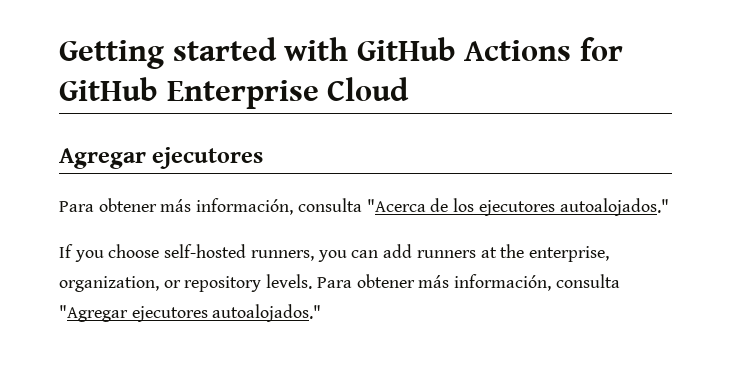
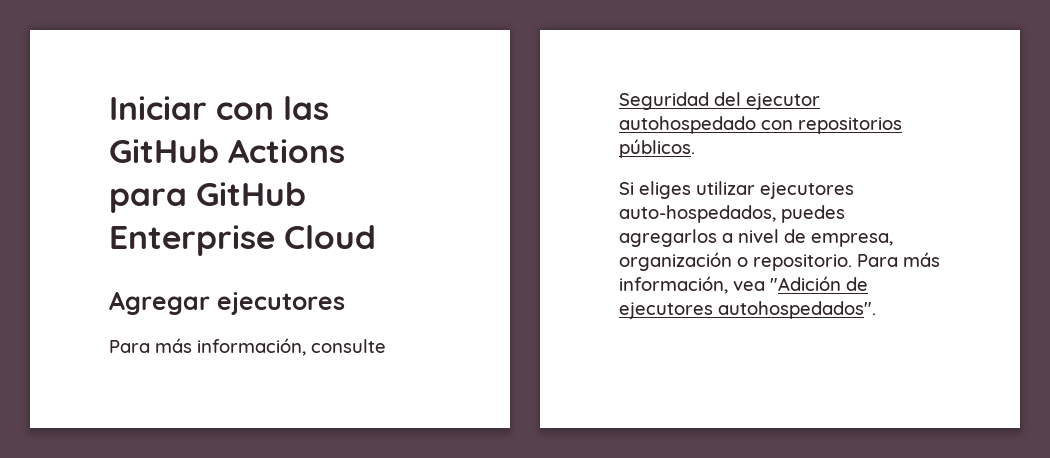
- Getting started with GitHub Actions for GitHub Enterprise Cloud
+ Iniciar con las GitHub Actions para GitHub Enterprise Cloud
- Para obtener más información, consulta "Acerca de los ejecutores autoalojados."
- If you choose self-hosted runners, you can add runners at the enterprise, organization, or repository levels. Para obtener más información, consulta "Agregar ejecutores autoalojados."
+ Para más información, consulte Seguridad del ejecutor autohospedado con repositorios públicos.
+ Si eliges utilizar ejecutores auto-hospedados, puedes agregarlos a nivel de empresa, organización o repositorio. Para más información, vea "Adición de ejecutores autohospedados".

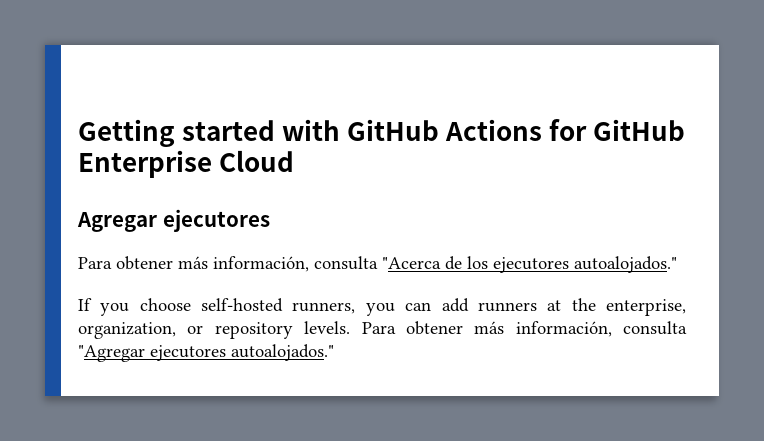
- Iniciar con las GitHub Actions para GitHub Enterprise Cloud
+ Getting started with GitHub Actions for GitHub Enterprise Cloud
- Para más información, consulte Seguridad del ejecutor autohospedado con repositorios públicos.
- Si eliges utilizar ejecutores auto-hospedados, puedes agregarlos a nivel de empresa, organización o repositorio. Para más información, vea "Adición de ejecutores autohospedados".
+ Para obtener más información, consulta "Acerca de los ejecutores autoalojados."
+ If you choose self-hosted runners, you can add runners at the enterprise, organization, or repository levels. Para obtener más información, consulta "Agregar ejecutores autoalojados."

